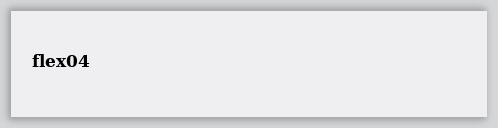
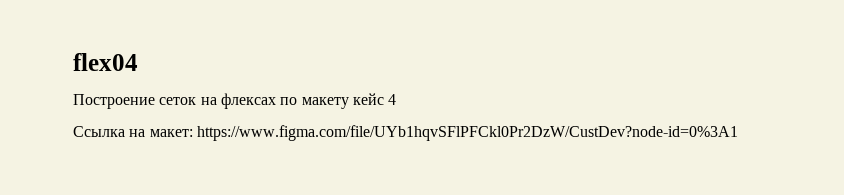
+ Построение сеток на флексах по макету кейс 4
+ Ссылка на макет: https://www.figma.com/file/UYb1hqvSFlPFCkl0Pr2DzW/CustDev?node-id=0%3A1

